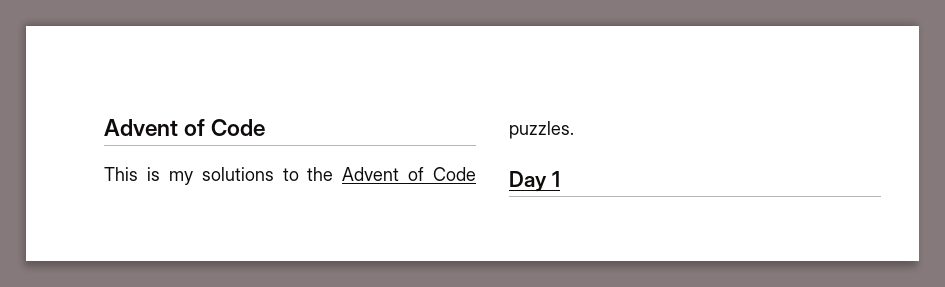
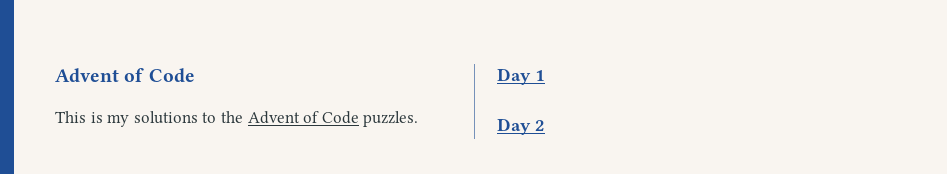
+ Day 2

